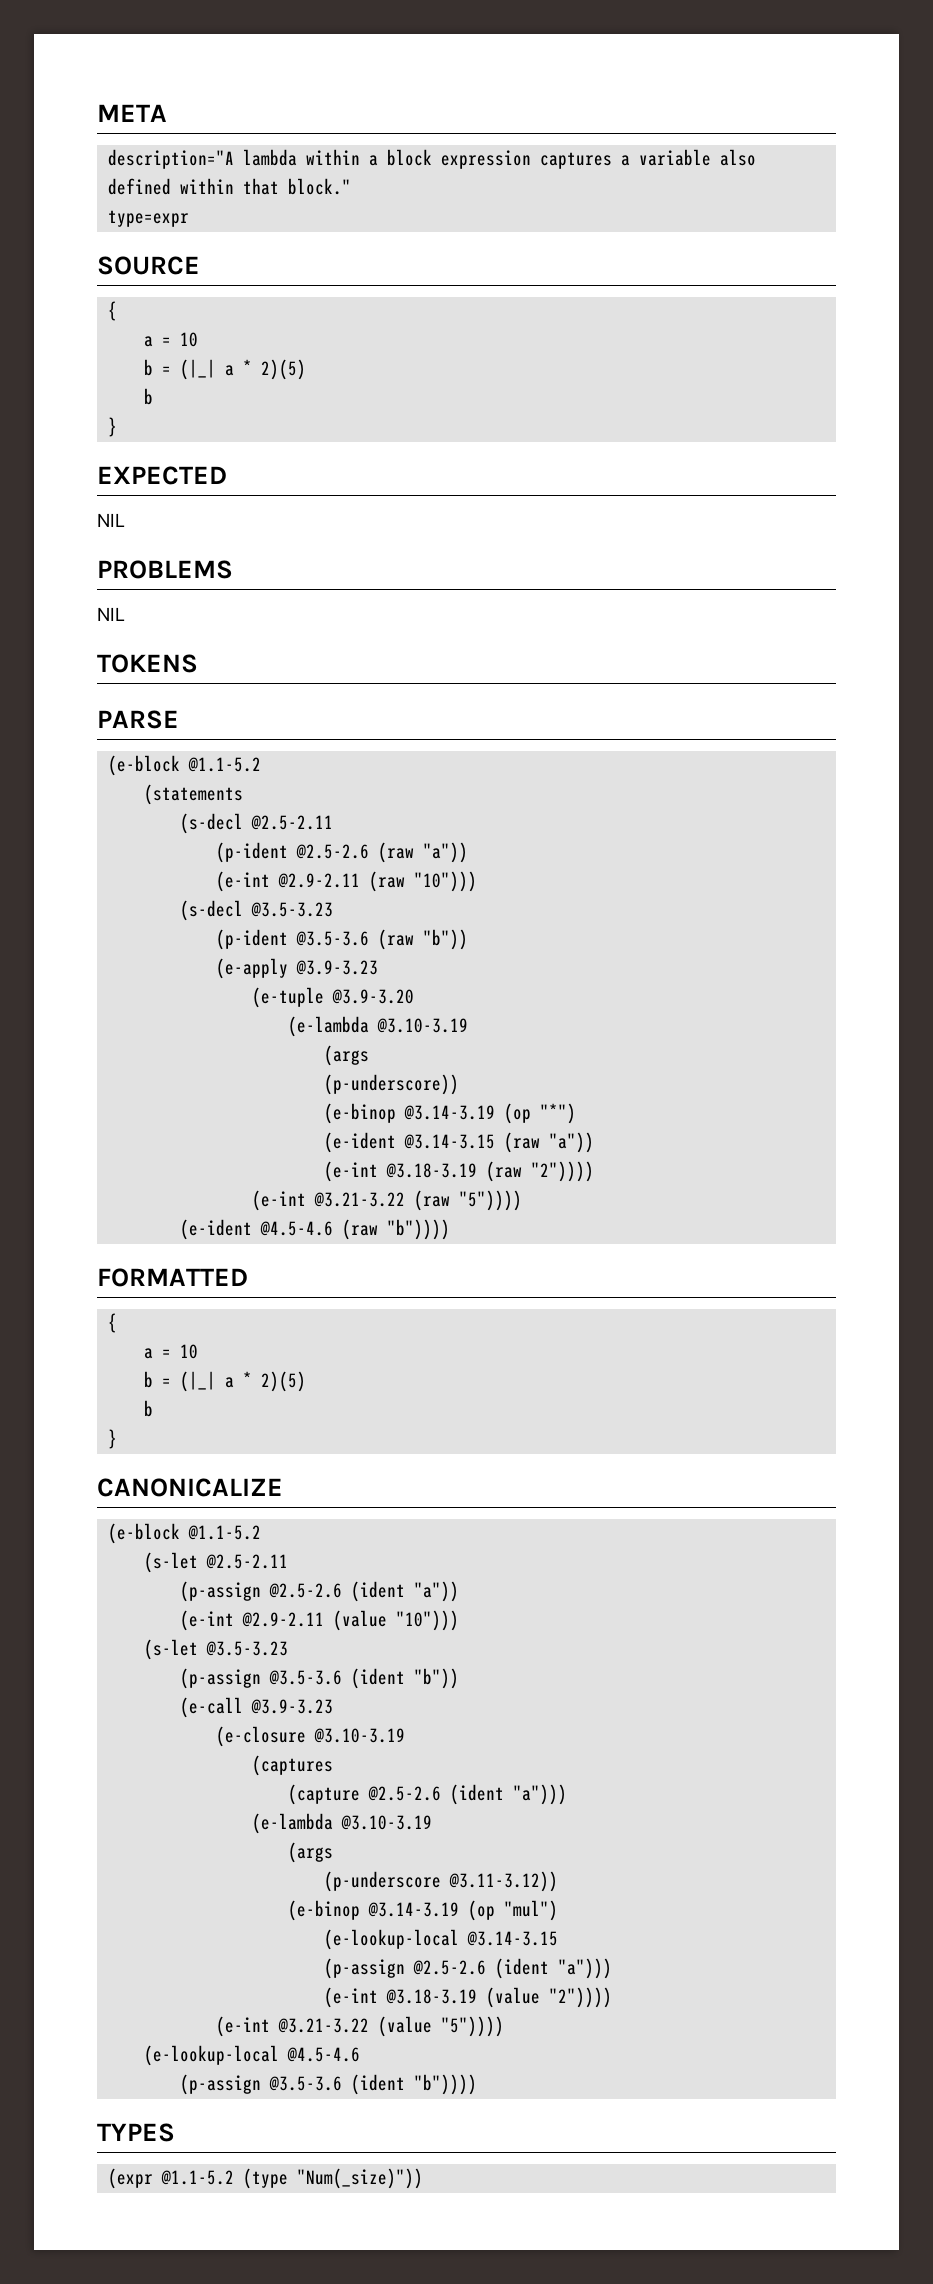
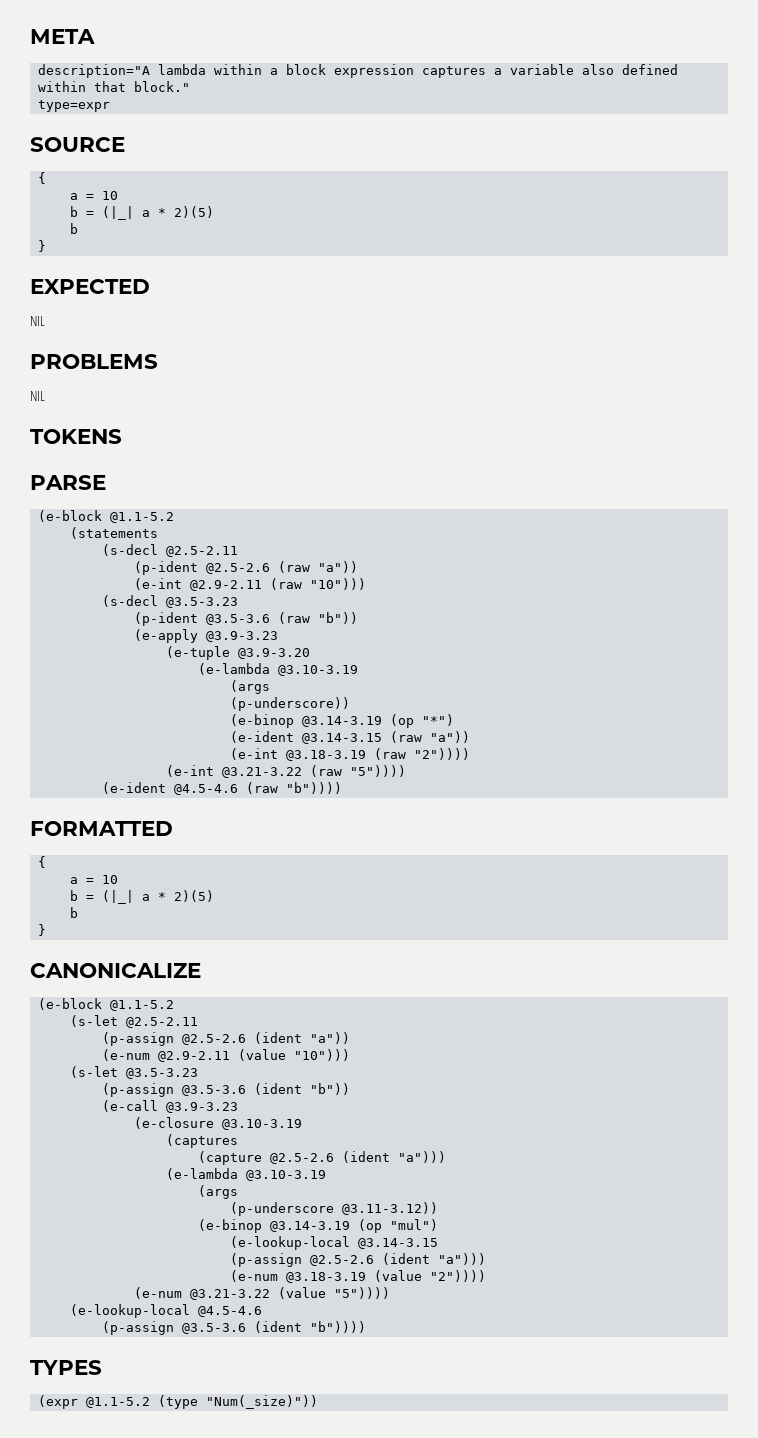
- (e-int @2.9-2.11 (value "10")))
+ (e-num @2.9-2.11 (value "10")))
- (e-int @3.18-3.19 (value "2"))))
+ (e-num @3.18-3.19 (value "2"))))
- (e-int @3.21-3.22 (value "5"))))
+ (e-num @3.21-3.22 (value "5"))))

